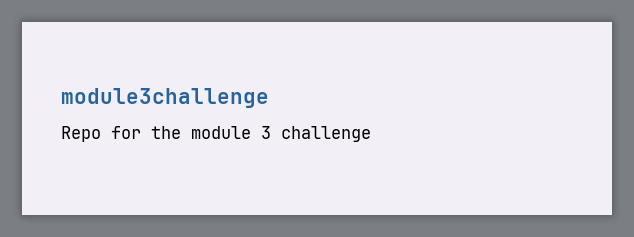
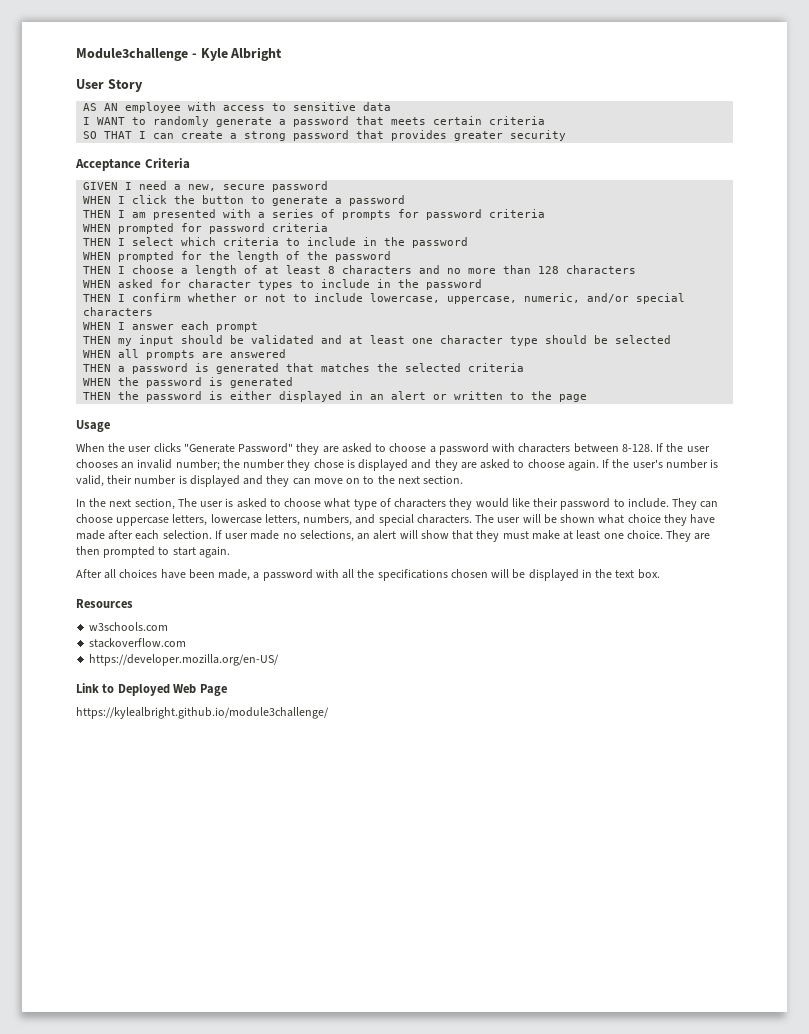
- module3challenge
- Repo for the module 3 challenge
+ Module3challenge - Kyle Albright
+ User Story
+ AS AN employee with access to sensitive data
+ I WANT to randomly generate a password that meets certain criteria
+ SO THAT I can create a strong password that provides greater security
+ Acceptance Criteria
+ GIVEN I need a new, secure password
+ WHEN I click the button to generate a password
+ THEN I am presented with a series of prompts for password criteria
+ WHEN prompted for password criteria
+ THEN I select which criteria to include in the password
+ WHEN prompted for the length of the password
+ THEN I choose a length of at least 8 characters and no more than 128 characters
+ WHEN asked for character types to include in the password
+ THEN I confirm whether or not to include lowercase, uppercase, numeric, and/or special characters
+ WHEN I answer each prompt
+ THEN my input should be validated and at least one character type should be selected
+ WHEN all prompts are answered
+ THEN a password is generated that matches the selected criteria
+ WHEN the password is generated
+ THEN the password is either displayed in an alert or written to the page
+ Usage
+ When the user clicks "Generate Password" they are asked to choose a password with characters between 8-128. If the user chooses an invalid number; the number they chose is displayed and they are asked to choose again. If the user's number is valid, their number is displayed and they can move on to the next section.
+ In the next section, The user is asked to choose what type of characters they would like their password to include. They can choose uppercase letters, lowercase letters, numbers, and special characters. The user will be shown what choice they have made after each selection. If user made no selections, an alert will show that they must make at least one choice. They are then prompted to start again.
+ After all choices have been made, a password with all the specifications chosen will be displayed in the text box.
+ Resources
+ w3schools.com
+ stackoverflow.com
+ https://developer.mozilla.org/en-US/
+ Link to Deployed Web Page
+ https://kylealbright.github.io/module3challenge/

